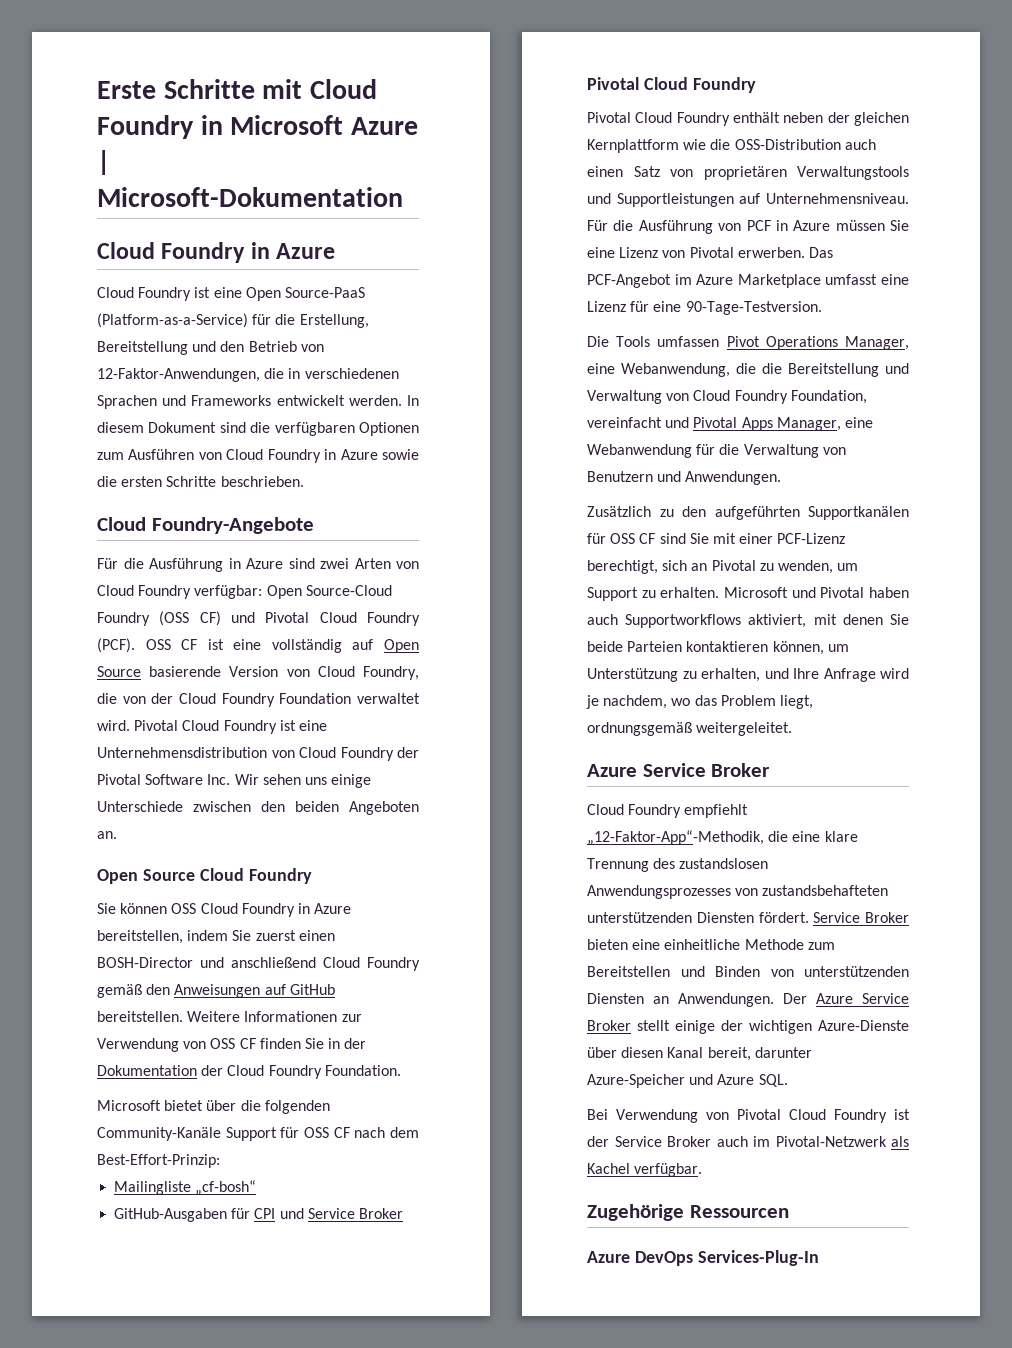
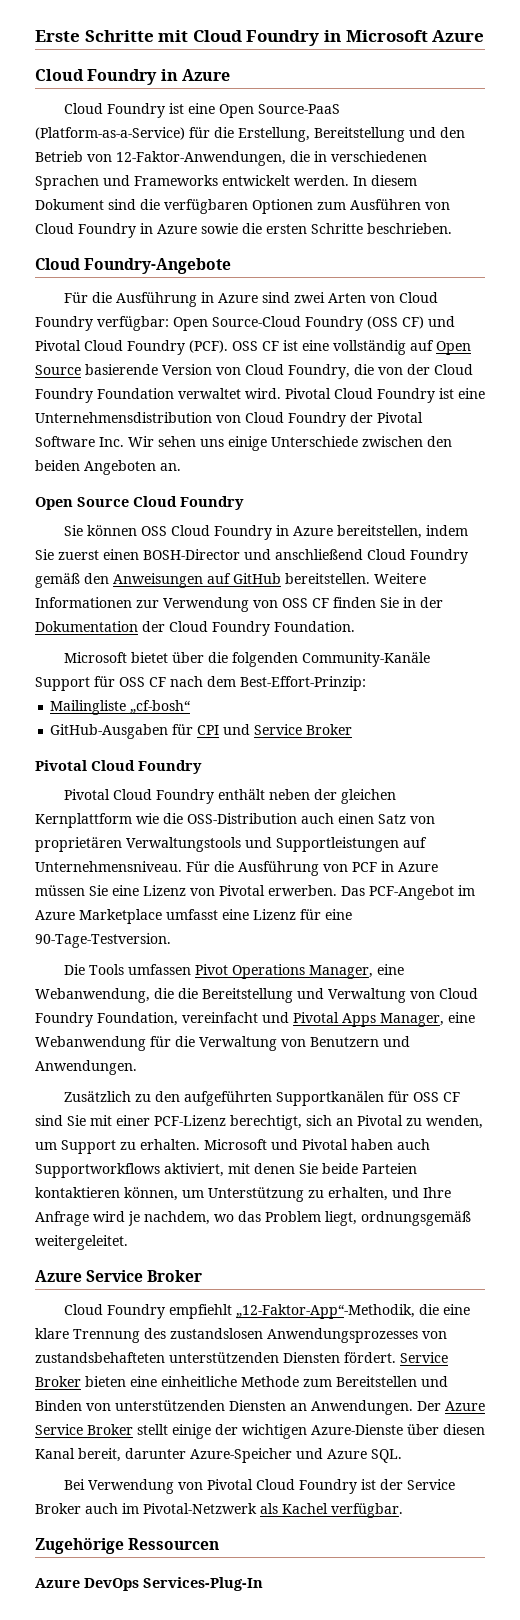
- Erste Schritte mit Cloud Foundry in Microsoft Azure | Microsoft-Dokumentation
+ Erste Schritte mit Cloud Foundry in Microsoft Azure

